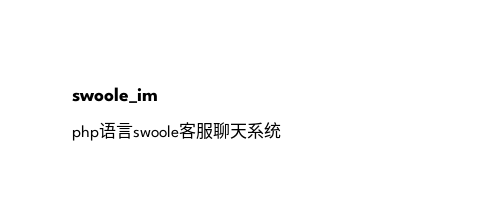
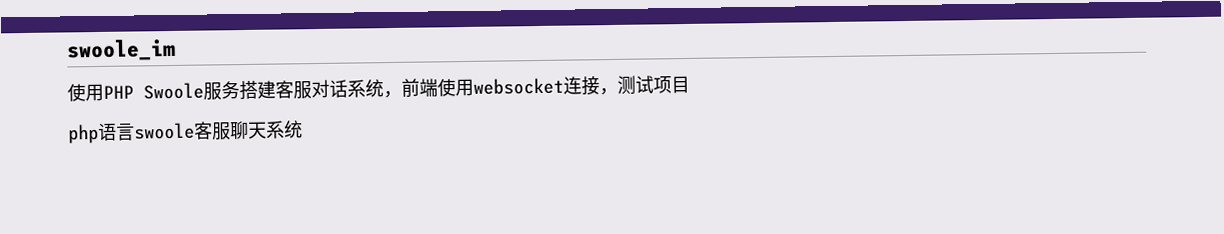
+ 使用PHP Swoole服务搭建客服对话系统，前端使用websocket连接，测试项目

